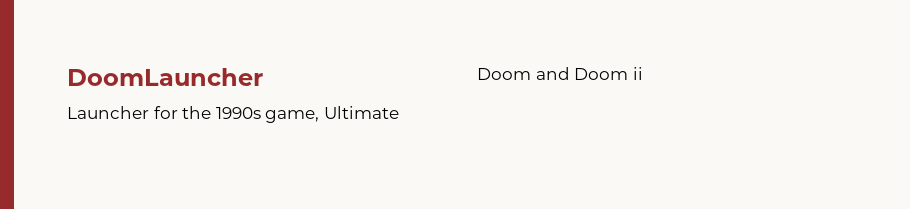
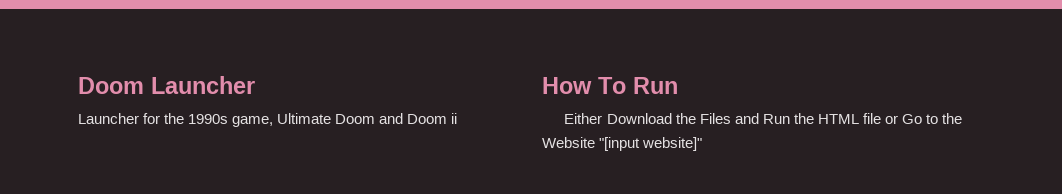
- DoomLauncher
+ Doom Launcher
+ How To Run
+ Either Download the Files and Run the HTML file or Go to the Website "[input website]"

